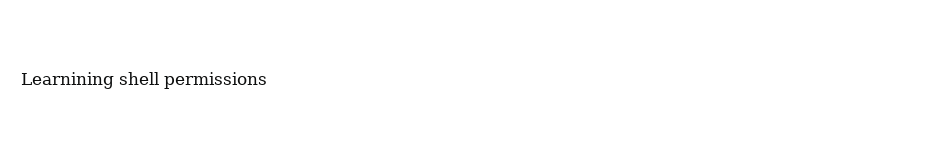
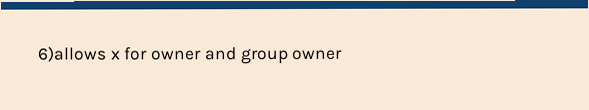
- Learnining shell permissions
+ 6)allows x for owner and group owner

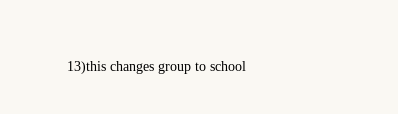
- 6)allows x for owner and group owner
+ 13)this changes group to school

